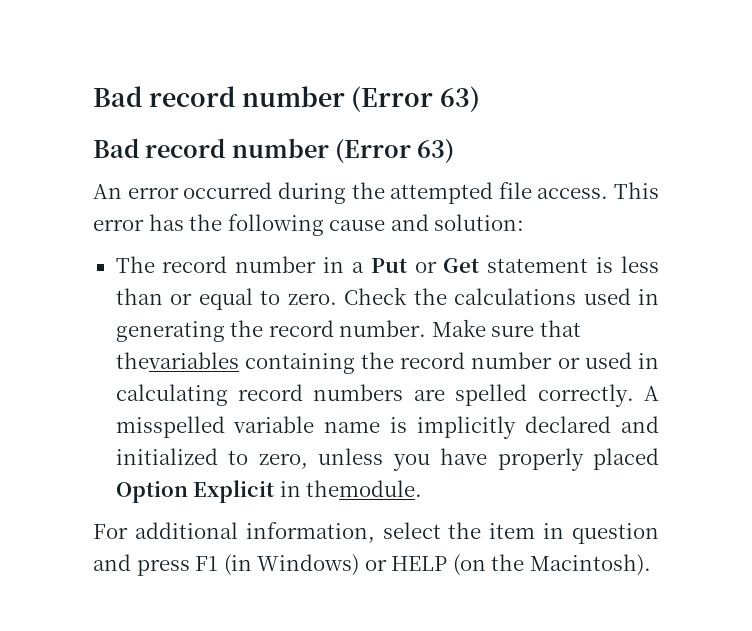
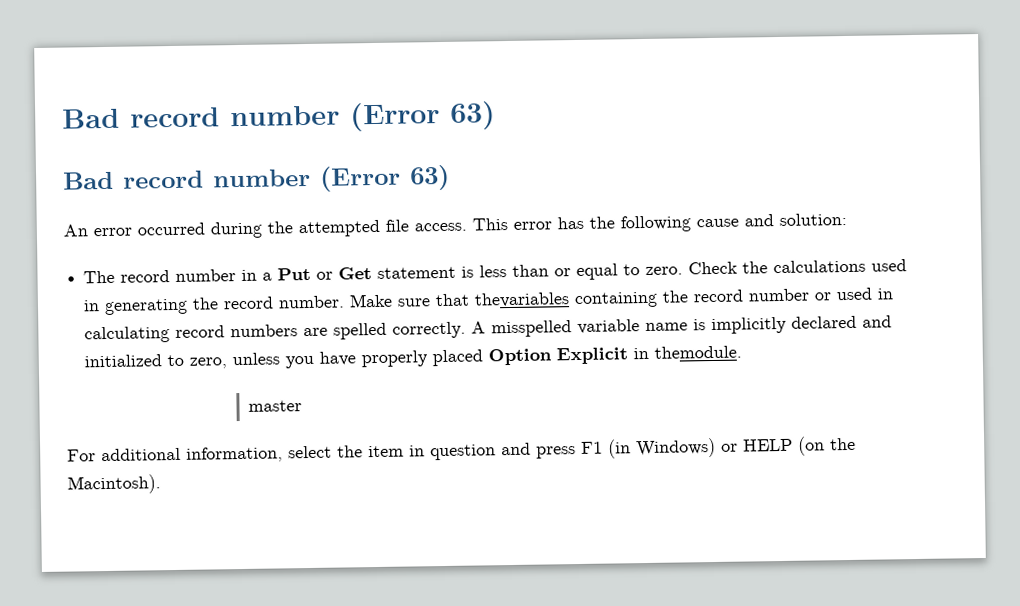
+ master

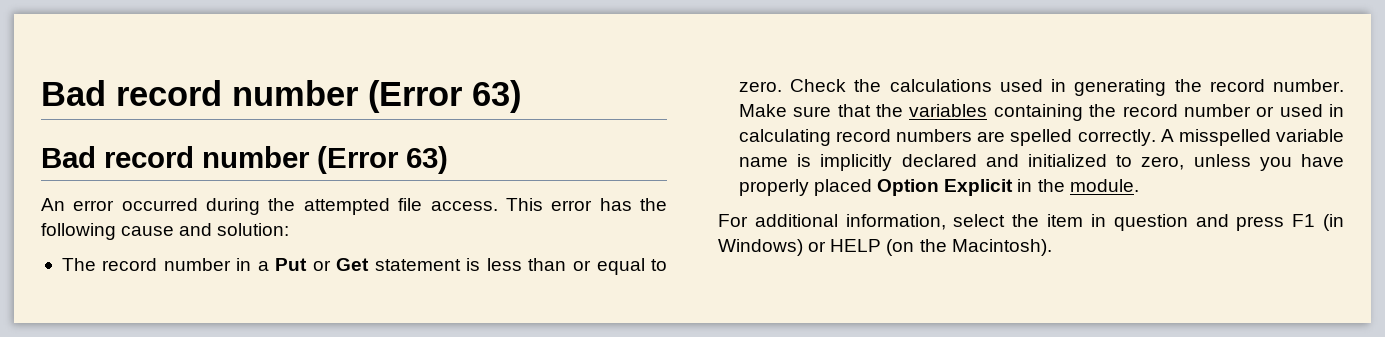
- Make sure that thevariables containing the record number or used in calculating record numbers are spelled correctly.
+ Make sure that the variables containing the record number or used in calculating record numbers are spelled correctly.
- A misspelled variable name is implicitly declared and initialized to zero, unless you have properly placed Option Explicit in themodule.
- master
+ A misspelled variable name is implicitly declared and initialized to zero, unless you have properly placed Option Explicit in the module.

